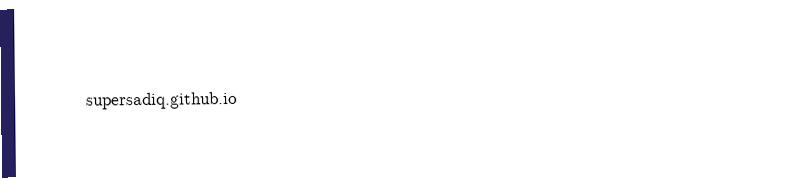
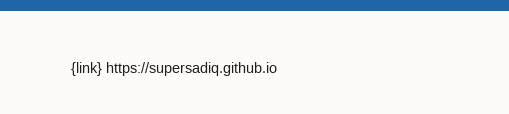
- supersadiq.github.io
+ {link} https://supersadiq.github.io

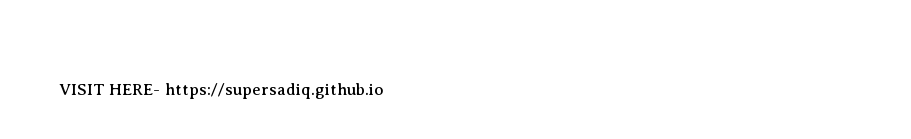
- {link} https://supersadiq.github.io
+ VISIT HERE- https://supersadiq.github.io

